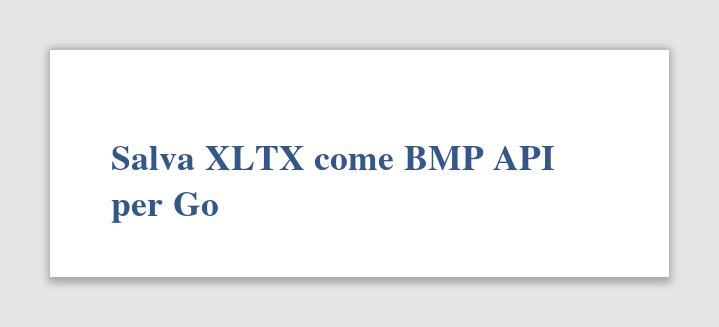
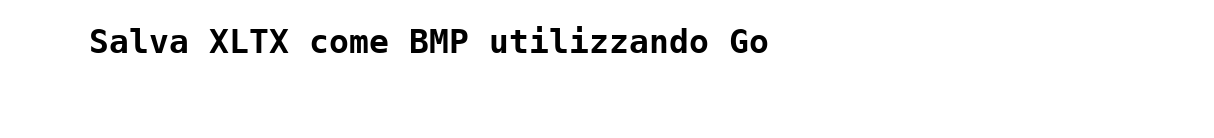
- Salva XLTX come BMP API per Go
+ Salva XLTX come BMP utilizzando Go

